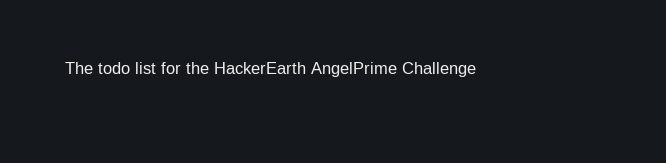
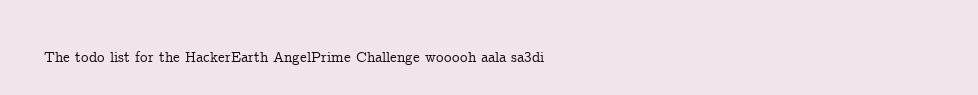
- The todo list for the HackerEarth AngelPrime Challenge
+ The todo list for the HackerEarth AngelPrime Challenge wooooh aala sa3di

